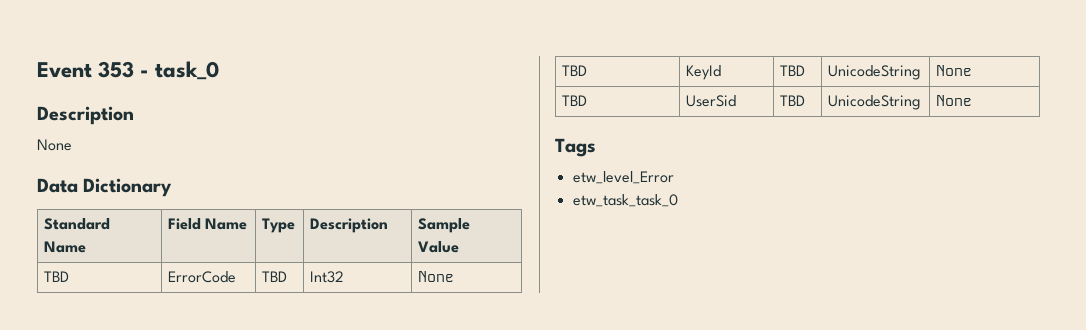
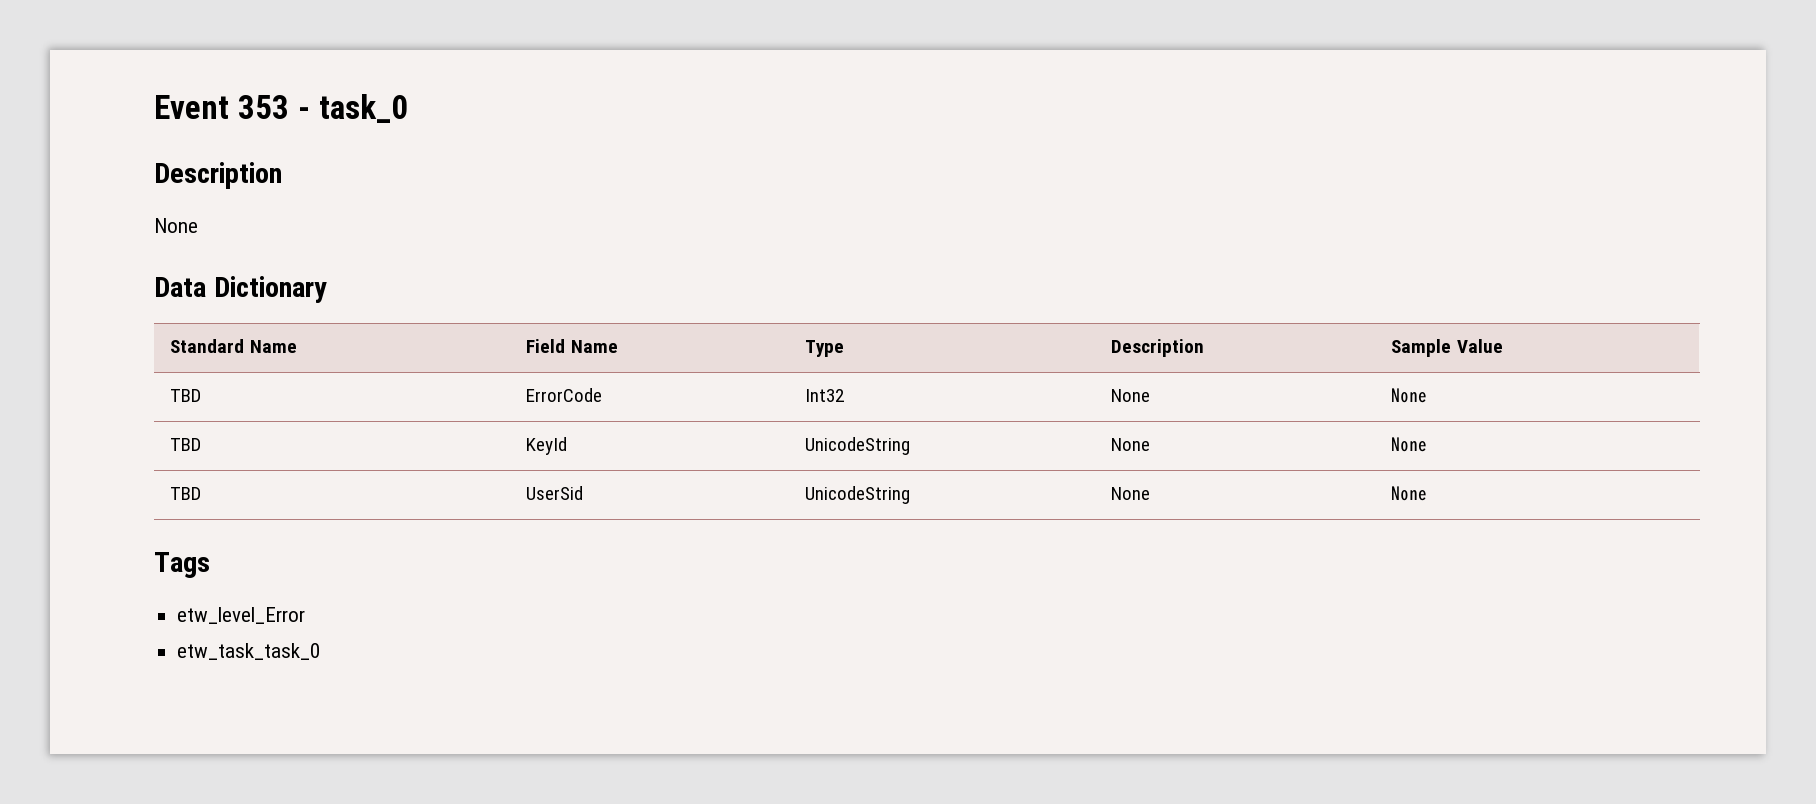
- TBD | ErrorCode | TBD | Int32 | None
+ TBD | ErrorCode | Int32 | None | None
- TBD | KeyId | TBD | UnicodeString | None
+ TBD | KeyId | UnicodeString | None | None
- TBD | UserSid | TBD | UnicodeString | None
+ TBD | UserSid | UnicodeString | None | None

